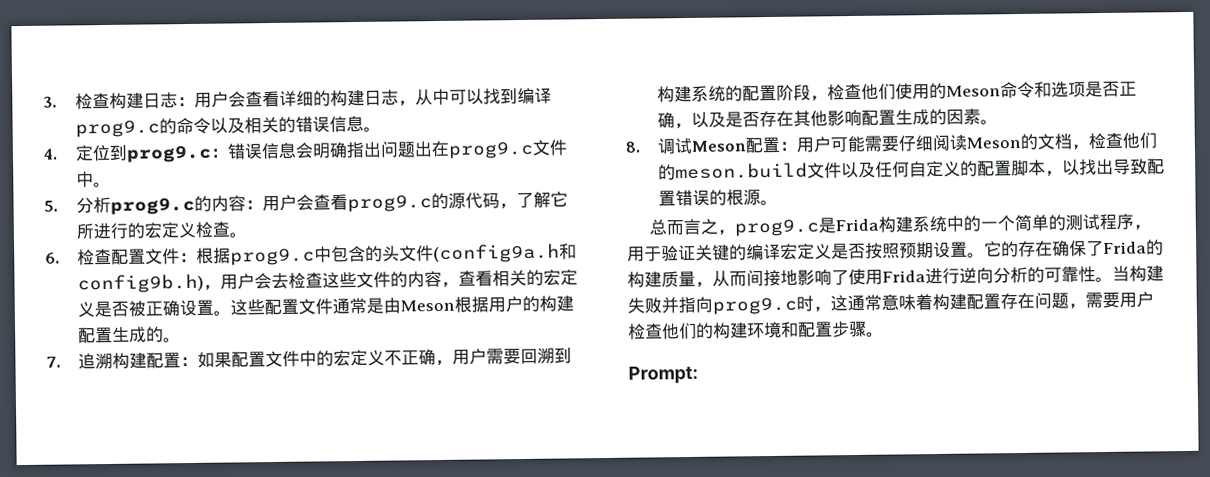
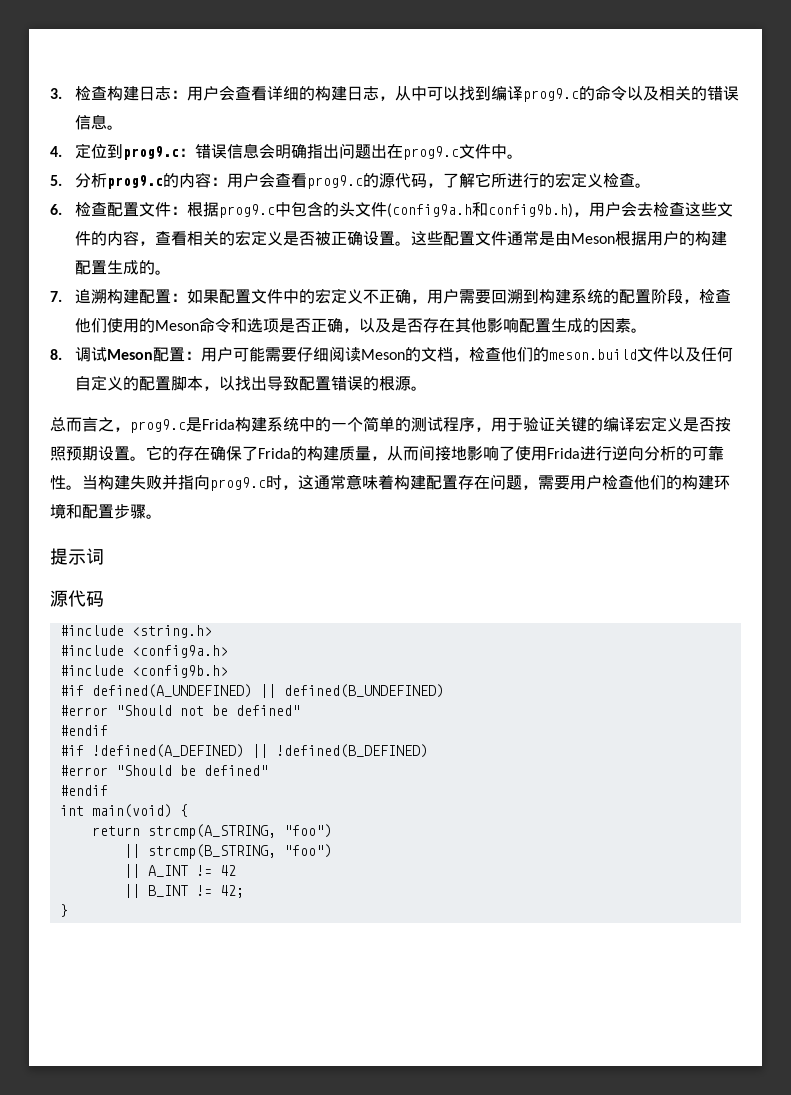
- Prompt:
+ 提示词
+ 源代码
+ #include <string.h>
+ #include <config9a.h>
+ #include <config9b.h>
+ #if defined(A_UNDEFINED) || defined(B_UNDEFINED)
+ #error "Should not be defined"
+ #endif
+ #if !defined(A_DEFINED) || !defined(B_DEFINED)
+ #error "Should be defined"
+ #endif
+ int main(void) {
+ return strcmp(A_STRING, "foo")
+ || strcmp(B_STRING, "foo")
+ || A_INT != 42
+ || B_INT != 42;
+ }

